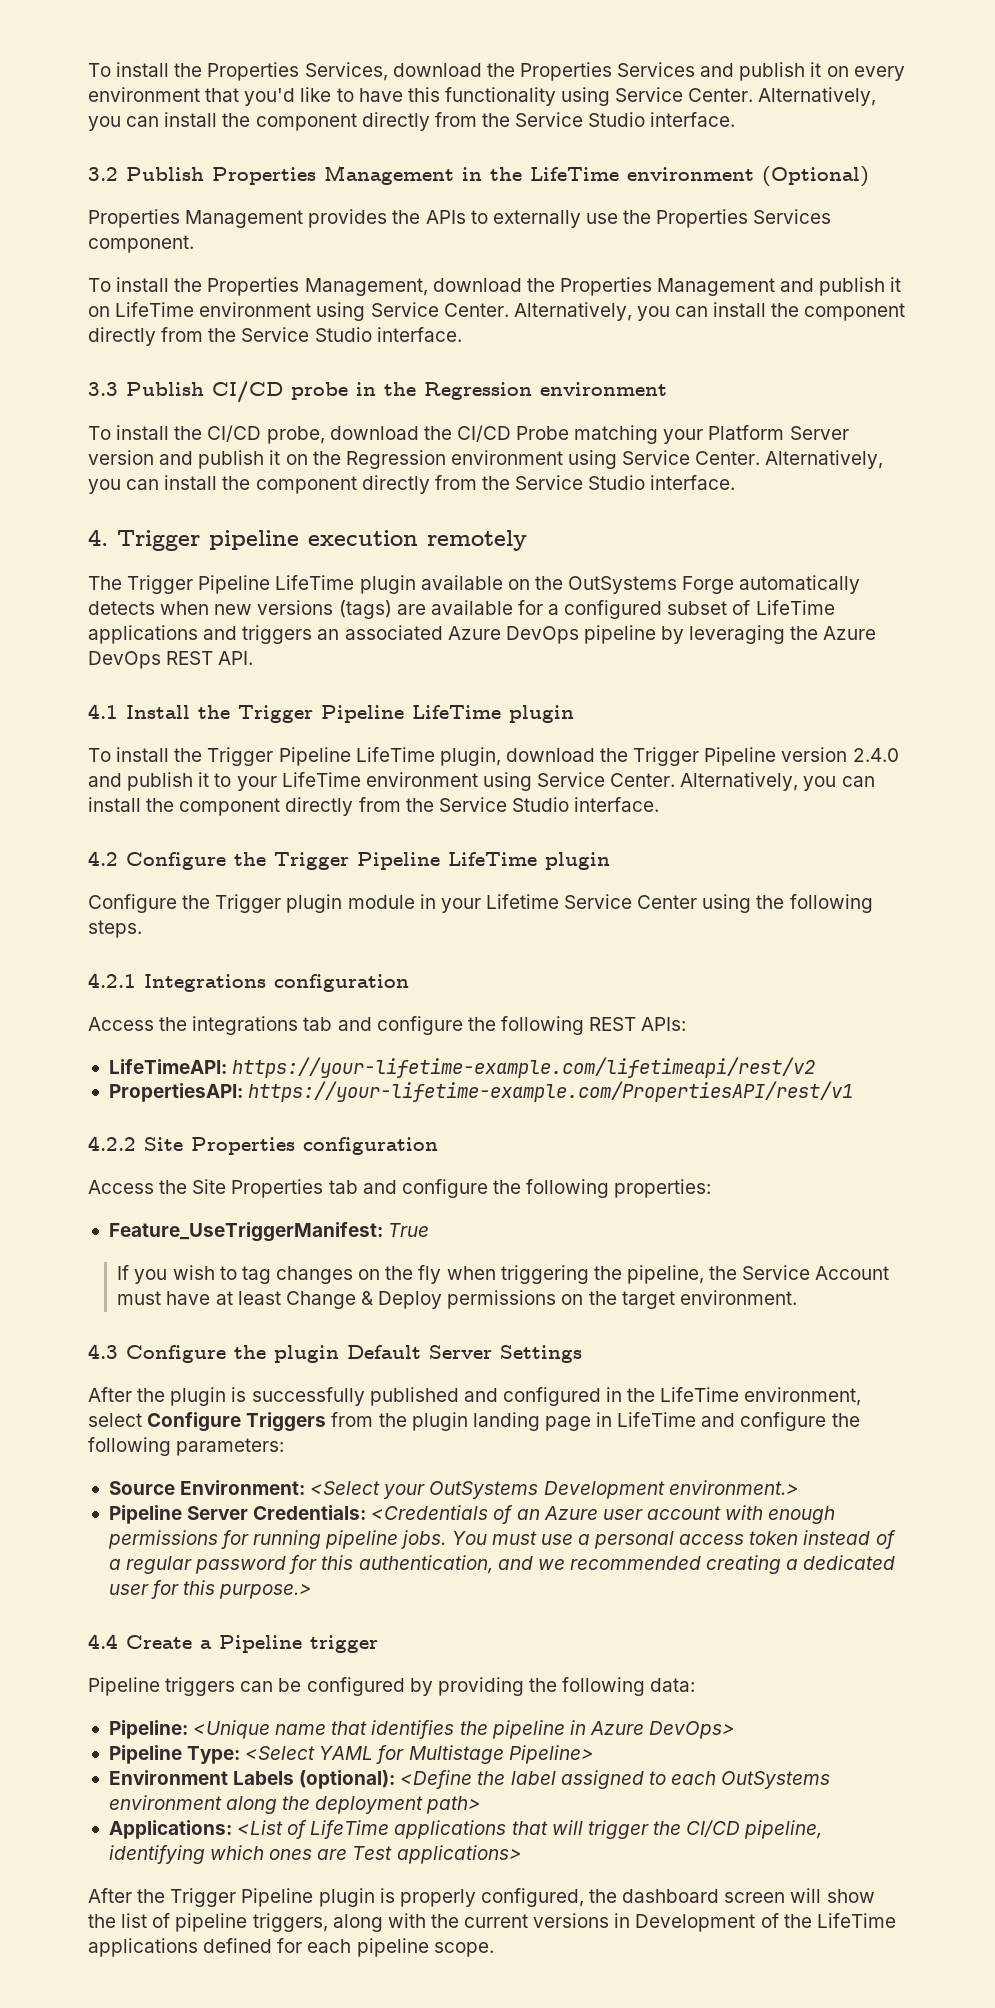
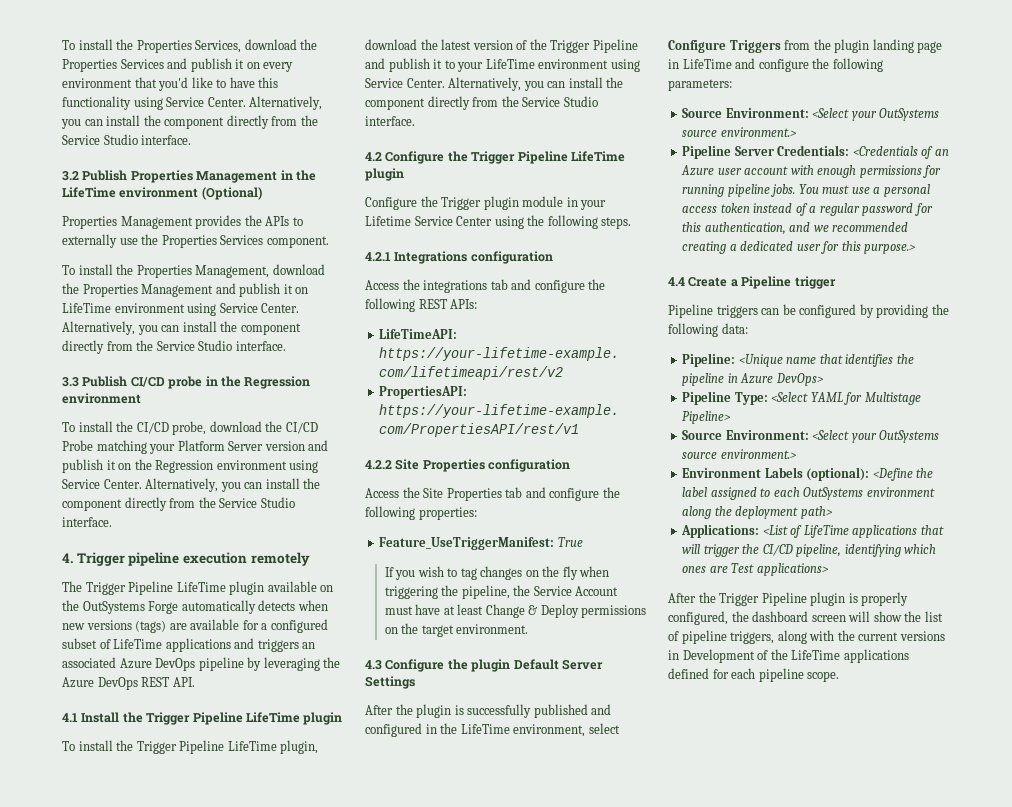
- To install the Trigger Pipeline LifeTime plugin, download the Trigger Pipeline version 2.4.0 and publish it to your LifeTime environment using Service Center.
+ To install the Trigger Pipeline LifeTime plugin, download the latest version of the Trigger Pipeline and publish it to your LifeTime environment using Service Center.
  After the plugin is successfully published and configured in the LifeTime environment, select Configure Triggers from the plugin landing page in LifeTime and configure the following parameters:
- Source Environment: <Select your OutSystems Development environment.>
+ Source Environment: <Select your OutSystems source environment.>
  Pipeline Type: <Select YAML for Multistage Pipeline>
+ Source Environment: <Select your OutSystems source environment.>

